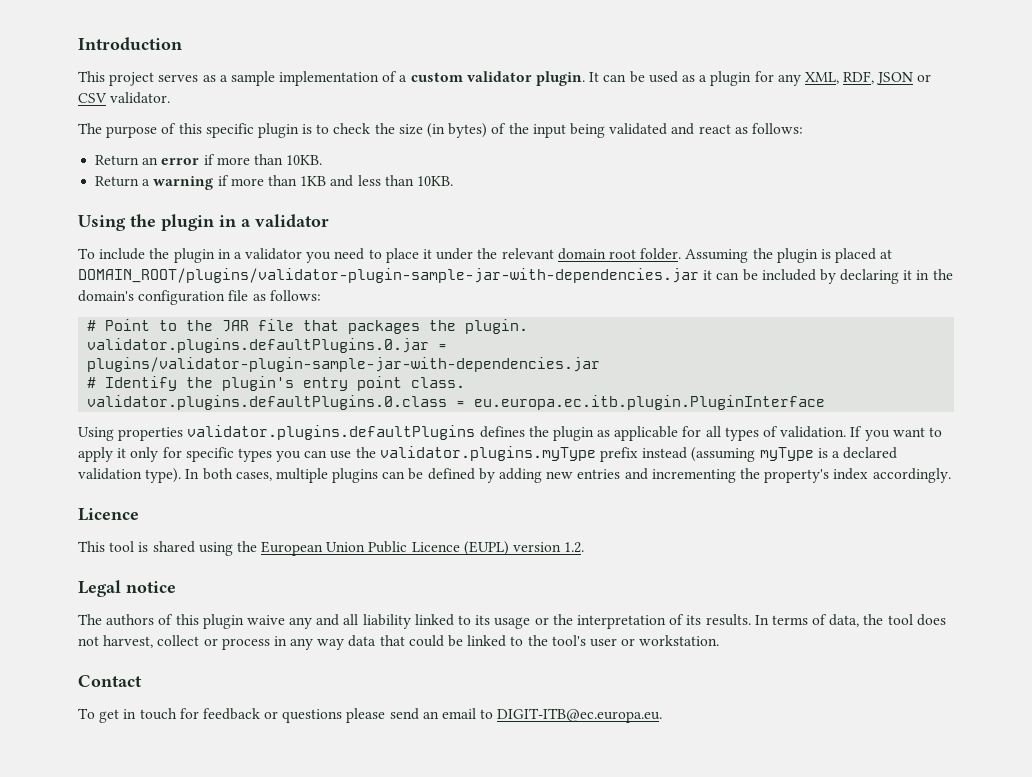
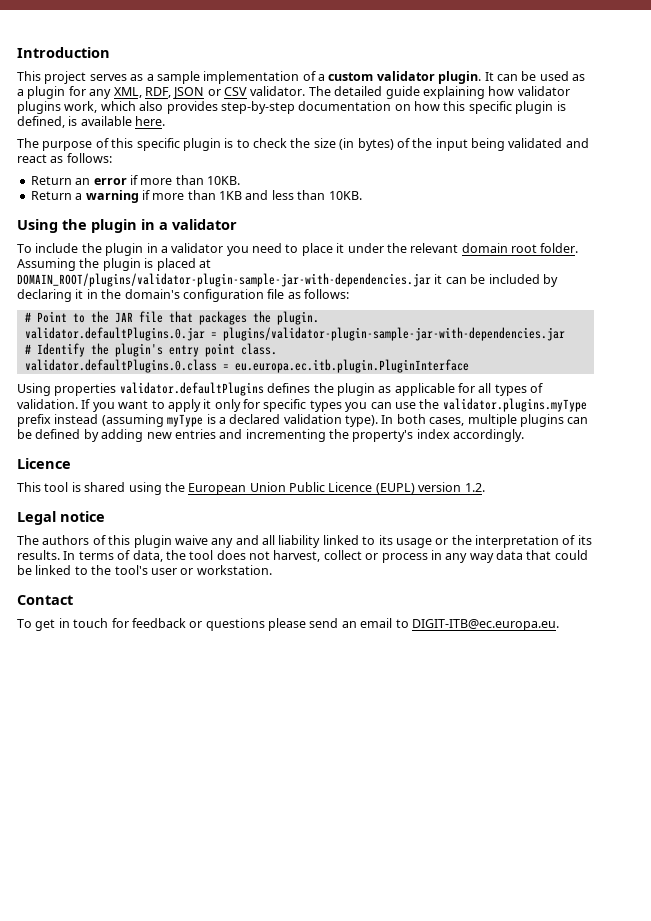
+ The detailed guide explaining how validator plugins work, which also provides step-by-step documentation on how this specific plugin is defined, is available here.
- validator.plugins.defaultPlugins.0.jar = plugins/validator-plugin-sample-jar-with-dependencies.jar
+ validator.defaultPlugins.0.jar = plugins/validator-plugin-sample-jar-with-dependencies.jar
- validator.plugins.defaultPlugins.0.class = eu.europa.ec.itb.plugin.PluginInterface
+ validator.defaultPlugins.0.class = eu.europa.ec.itb.plugin.PluginInterface
- Using properties validator.plugins.defaultPlugins defines the plugin as applicable for all types of validation.
+ Using properties validator.defaultPlugins defines the plugin as applicable for all types of validation.

